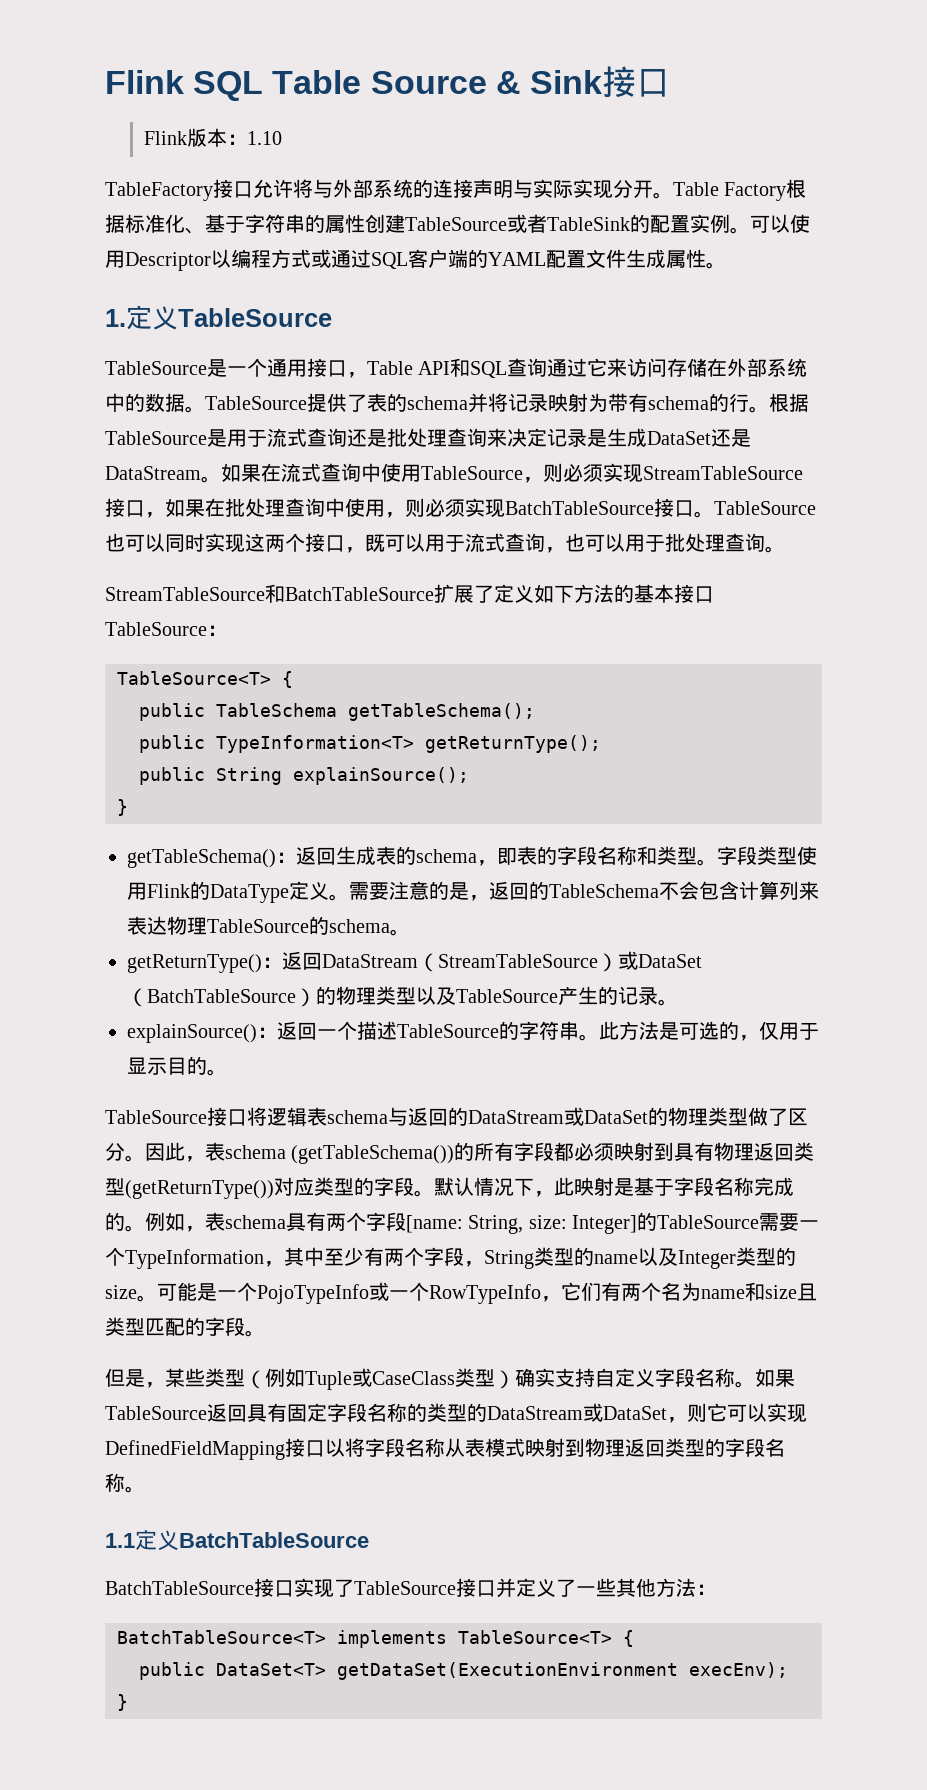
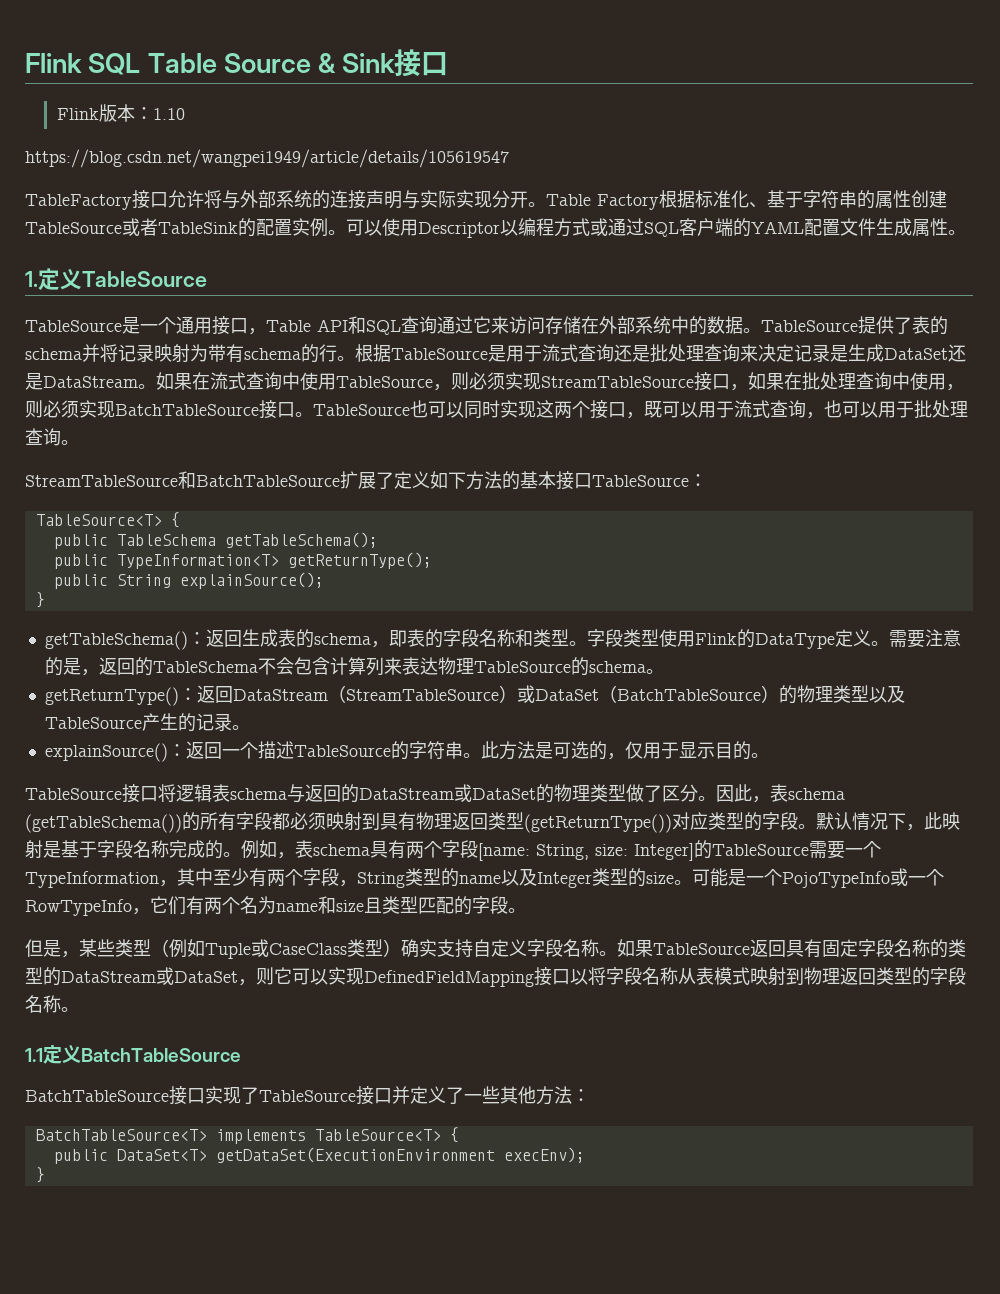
+ https://blog.csdn.net/wangpei1949/article/details/105619547

